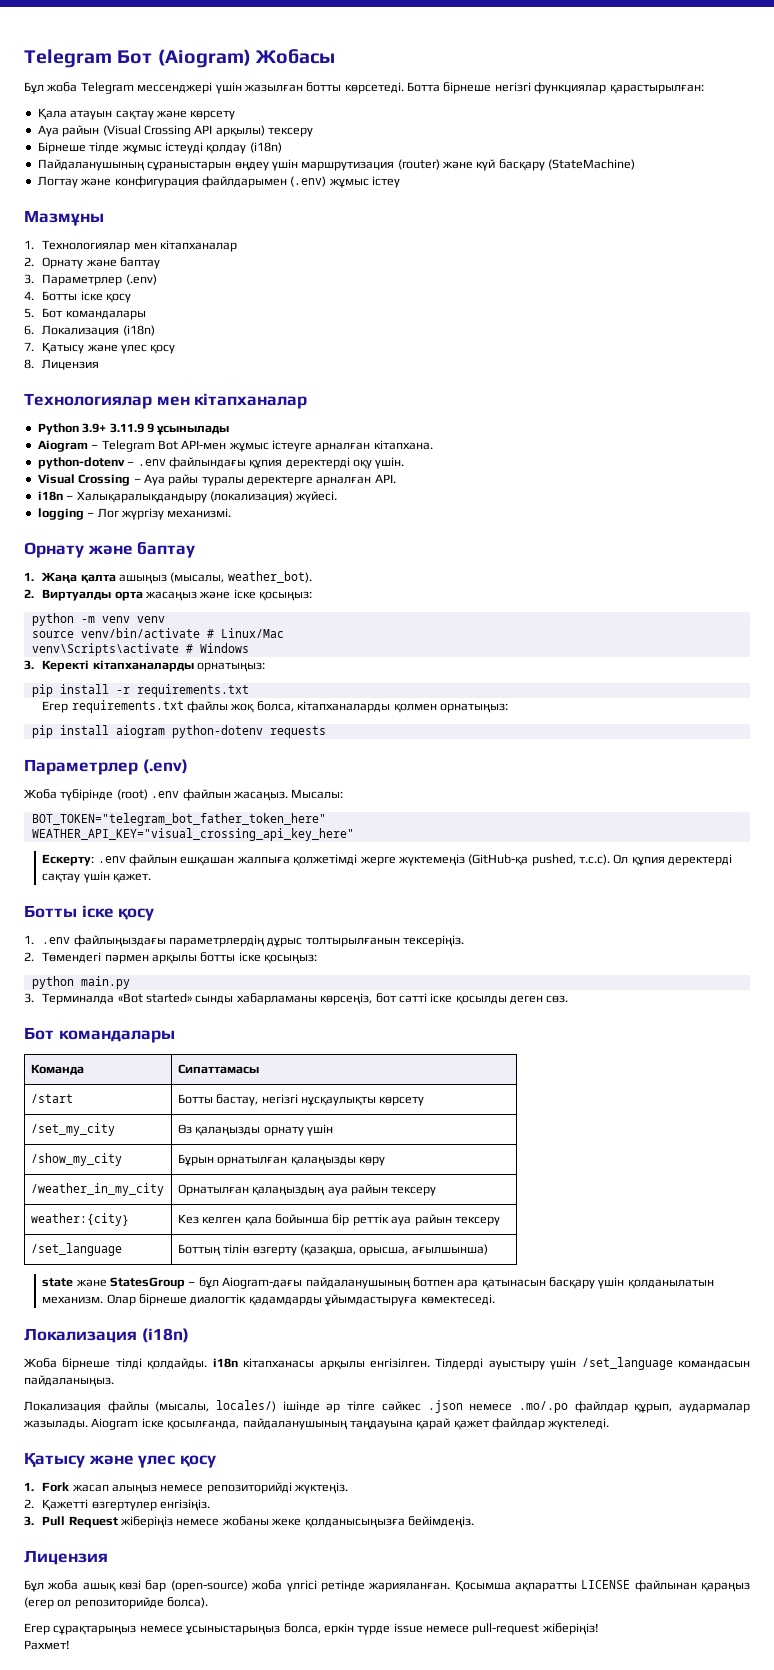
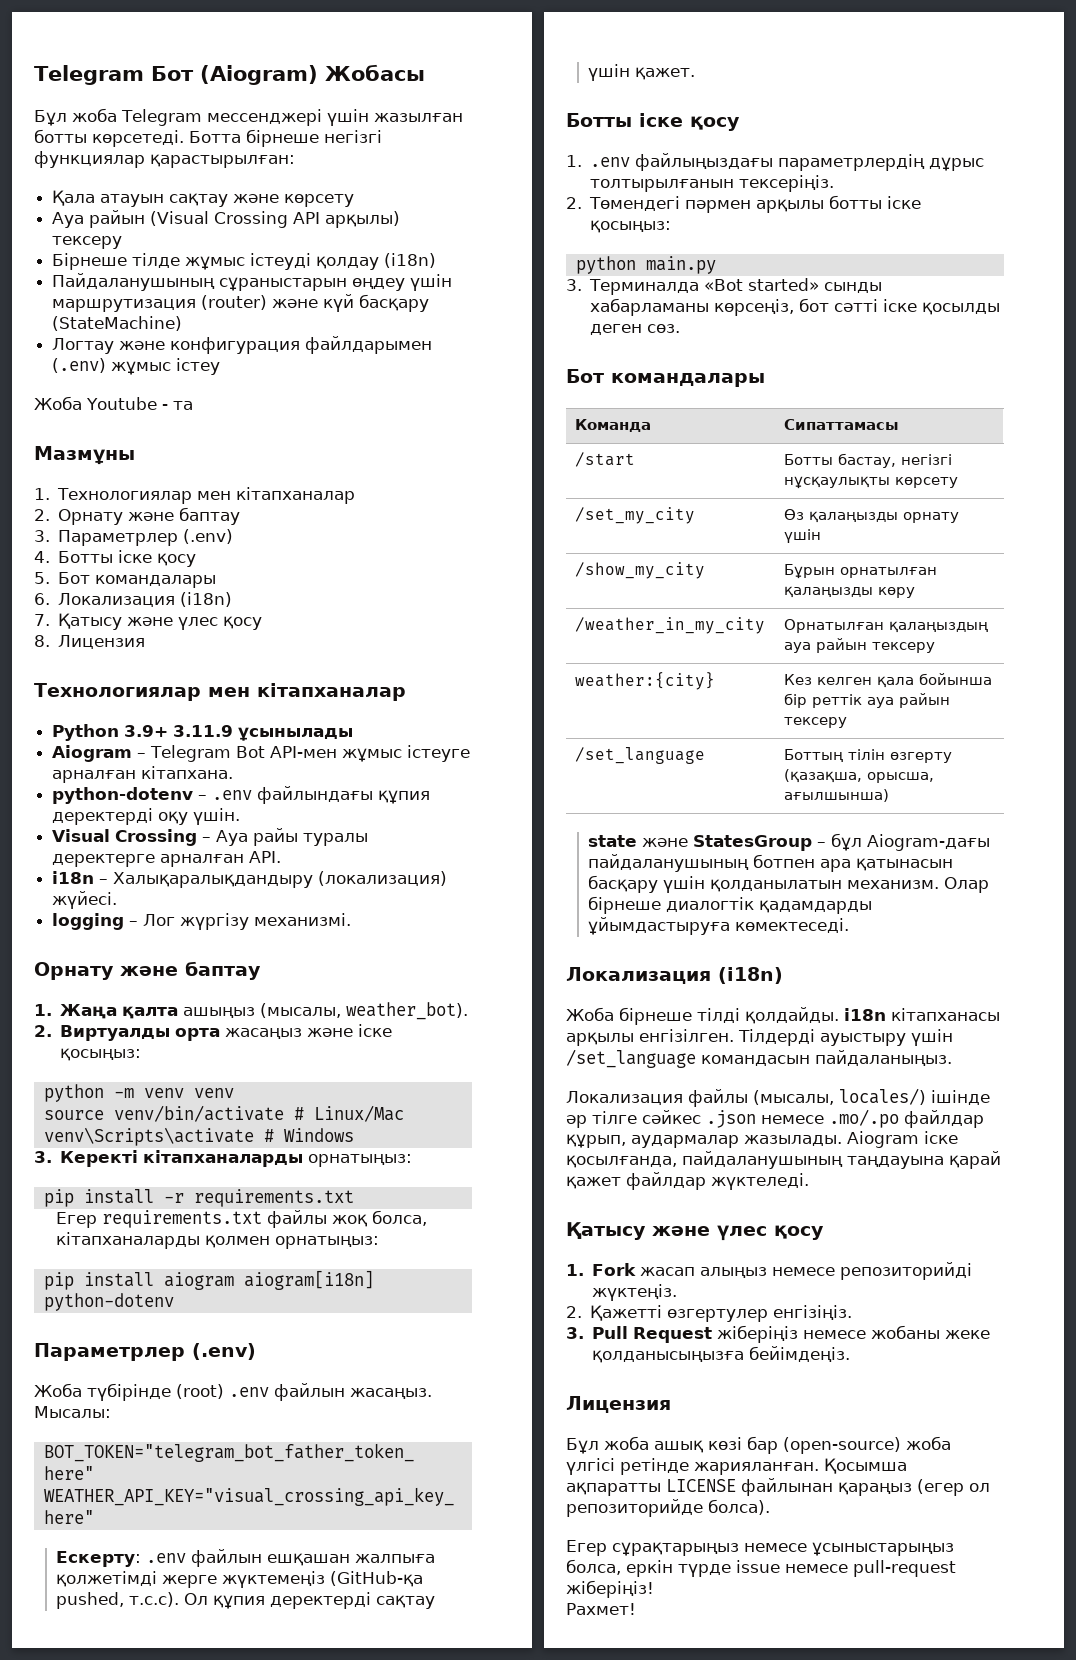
+ Жоба Youtube - та
- Python 3.9+ 3.11.9 9 ұсынылады
+ Python 3.9+ 3.11.9 ұсынылады
- pip install aiogram python-dotenv requests
+ pip install aiogram aiogram[i18n] python-dotenv

